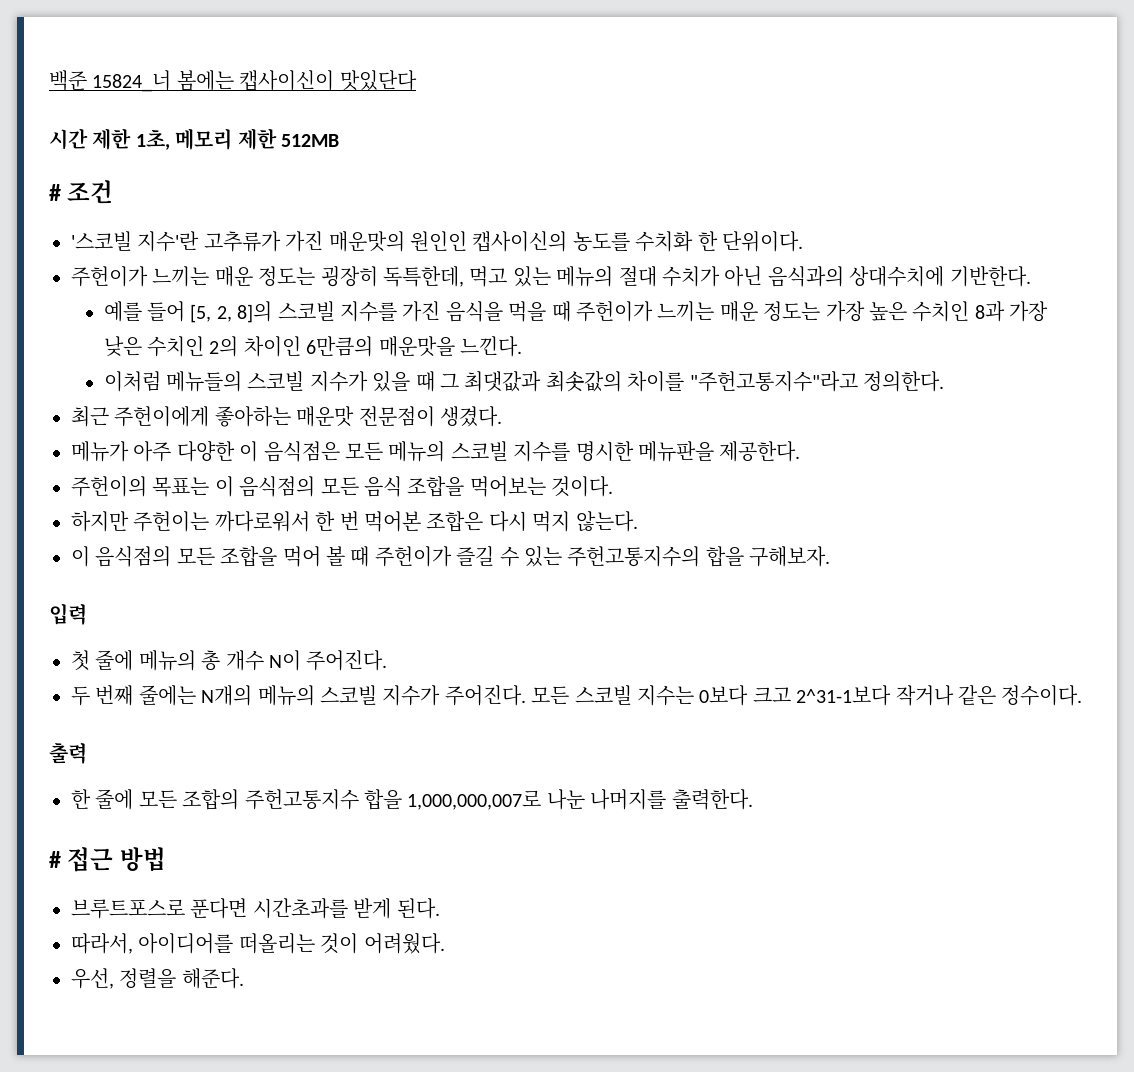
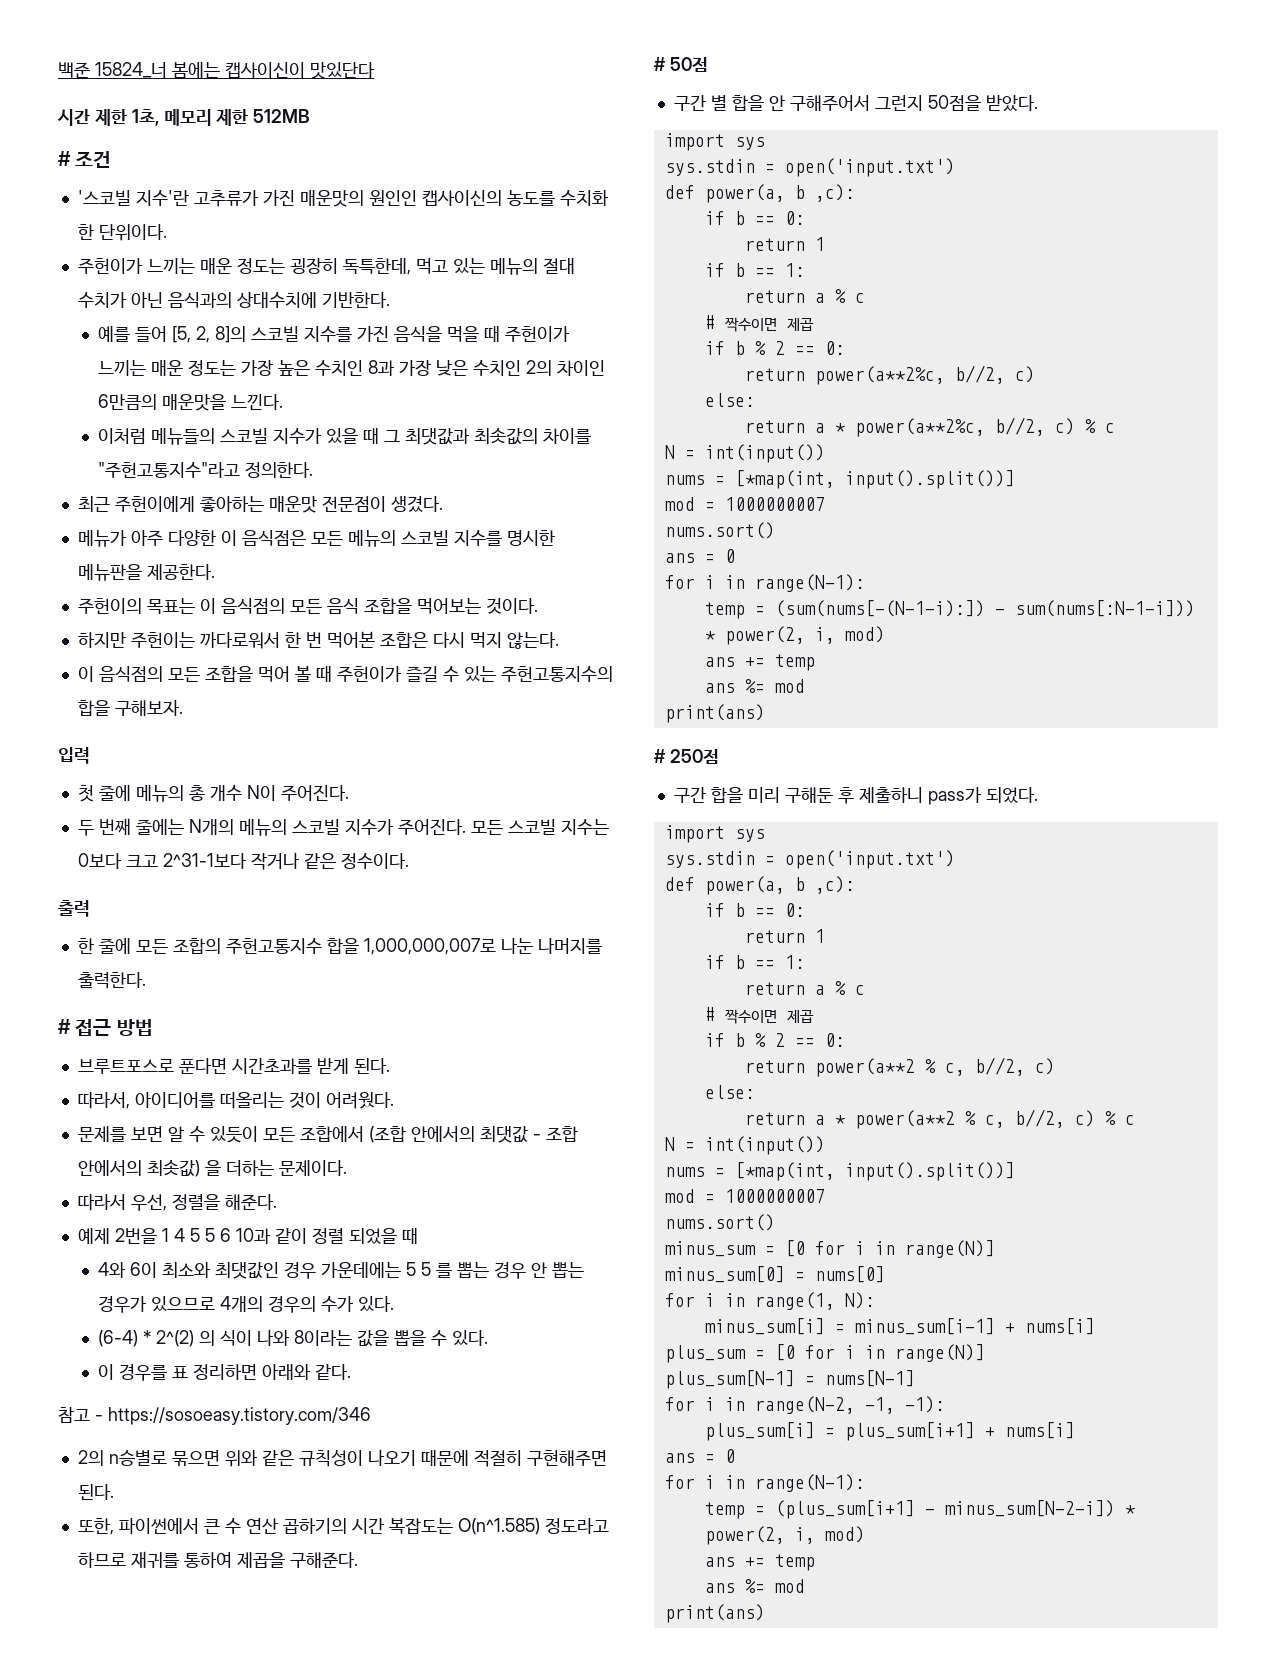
- 우선, 정렬을 해준다.
+ 문제를 보면 알 수 있듯이 모든 조합에서 (조합 안에서의 최댓값 - 조합 안에서의 최솟값) 을 더하는 문제이다.
+ 따라서 우선, 정렬을 해준다.
+ 예제 2번을 1 4 5 5 6 10과 같이 정렬 되었을 때
+ 4와 6이 최소와 최댓값인 경우 가운데에는 5 5 를 뽑는 경우 안 뽑는 경우가 있으므로 4개의 경우의 수가 있다.
+ (6-4) * 2^(2) 의 식이 나와 8이라는 값을 뽑을 수 있다.
+ 이 경우를 표 정리하면 아래와 같다.
+ 참고 - https://sosoeasy.tistory.com/346
+ 2의 n승별로 묶으면 위와 같은 규칙성이 나오기 때문에 적절히 구현해주면 된다.
+ 또한, 파이썬에서 큰 수 연산 곱하기의 시간 복잡도는 O(n^1.585) 정도라고 하므로 재귀를 통하여 제곱을 구해준다.
+ # 50점
+ 구간 별 합을 안 구해주어서 그런지 50점을 받았다.
+ import sys
+ sys.stdin = open('input.txt')
+ def power(a, b ,c):
+ if b == 0:
+ return 1
+ if b == 1:
+ return a % c
+ # 짝수이면 제곱
+ if b % 2 == 0:
+ return power(a**2%c, b//2, c)
+ else:
+ return a * power(a**2%c, b//2, c) % c
+ N = int(input())
+ nums = [*map(int, input().split())]
+ mod = 1000000007
+ nums.sort()
+ ans = 0
+ for i in range(N-1):
+ temp = (sum(nums[-(N-1-i):]) - sum(nums[:N-1-i])) * power(2, i, mod)
+ ans += temp
+ ans %= mod
+ print(ans)
+ # 250점
+ 구간 합을 미리 구해둔 후 제출하니 pass가 되었다.
+ import sys
+ sys.stdin = open('input.txt')
+ def power(a, b ,c):
+ if b == 0:
+ return 1
+ if b == 1:
+ return a % c
+ # 짝수이면 제곱
+ if b % 2 == 0:
+ return power(a**2 % c, b//2, c)
+ else:
+ return a * power(a**2 % c, b//2, c) % c
+ N = int(input())
+ nums = [*map(int, input().split())]
+ mod = 1000000007
+ nums.sort()
+ minus_sum = [0 for i in range(N)]
+ minus_sum[0] = nums[0]
+ for i in range(1, N):
+ minus_sum[i] = minus_sum[i-1] + nums[i]
+ plus_sum = [0 for i in range(N)]
+ plus_sum[N-1] = nums[N-1]
+ for i in range(N-2, -1, -1):
+ plus_sum[i] = plus_sum[i+1] + nums[i]
+ ans = 0
+ for i in range(N-1):
+ temp = (plus_sum[i+1] - minus_sum[N-2-i]) * power(2, i, mod)
+ ans += temp
+ ans %= mod
+ print(ans)

